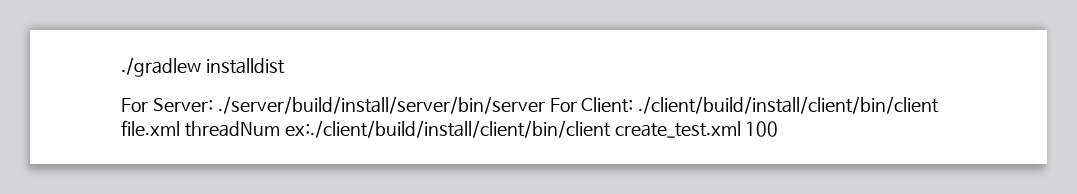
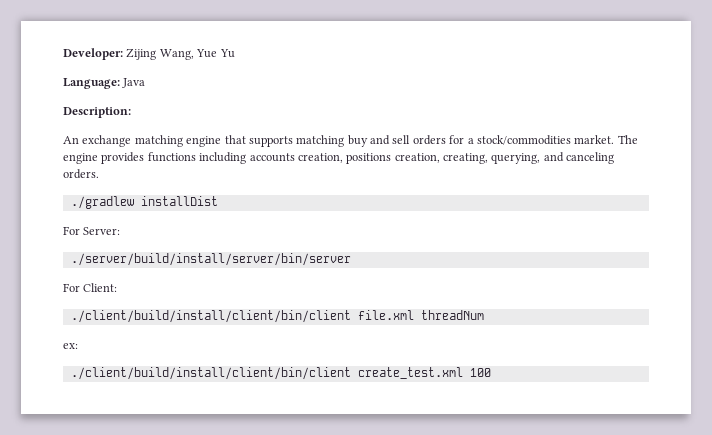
- ./gradlew installdist
+ Developer: Zijing Wang, Yue Yu
+ Language: Java
+ Description:
+ An exchange matching engine that supports matching buy and sell orders for a stock/commodities market. The engine provides functions including accounts creation, positions creation, creating, querying, and canceling orders.
+ ./gradlew installDist
- For Server: ./server/build/install/server/bin/server For Client: ./client/build/install/client/bin/client file.xml threadNum ex:./client/build/install/client/bin/client create_test.xml 100
+ For Server:
+ ./server/build/install/server/bin/server
+ For Client:
+ ./client/build/install/client/bin/client file.xml threadNum
+ ex:
+ ./client/build/install/client/bin/client create_test.xml 100

